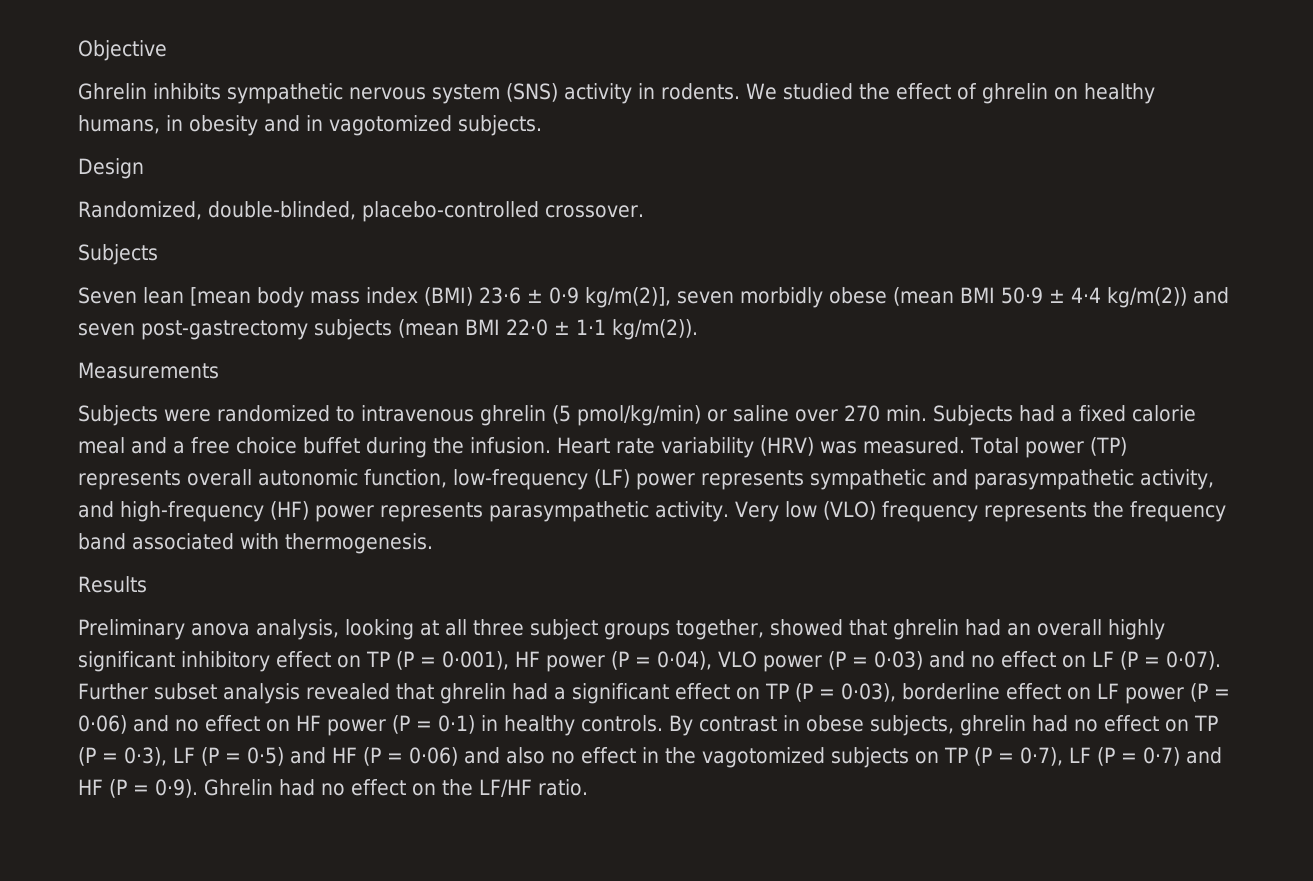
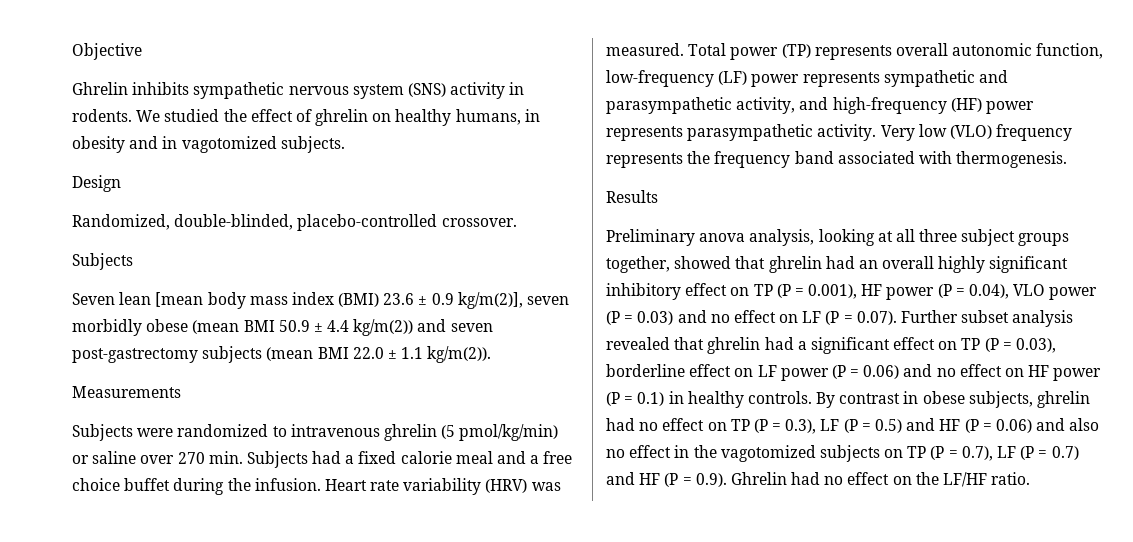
- Seven lean [mean body mass index (BMI) 23·6 ± 0·9 kg/m(2)], seven morbidly obese (mean BMI 50·9 ± 4·4 kg/m(2)) and seven post-gastrectomy subjects (mean BMI 22·0 ± 1·1 kg/m(2)).
+ Seven lean [mean body mass index (BMI) 23.6 ± 0.9 kg/m(2)], seven morbidly obese (mean BMI 50.9 ± 4.4 kg/m(2)) and seven post-gastrectomy subjects (mean BMI 22.0 ± 1.1 kg/m(2)).
- Preliminary anova analysis, looking at all three subject groups together, showed that ghrelin had an overall highly significant inhibitory effect on TP (P = 0·001), HF power (P = 0·04), VLO power (P = 0·03) and no effect on LF (P = 0·07). Further subset analysis revealed that ghrelin had a significant effect on TP (P = 0·03), borderline effect on LF power (P = 0·06) and no effect on HF power (P = 0·1) in healthy controls.
+ Preliminary anova analysis, looking at all three subject groups together, showed that ghrelin had an overall highly significant inhibitory effect on TP (P = 0.001), HF power (P = 0.04), VLO power (P = 0.03) and no effect on LF (P = 0.07). Further subset analysis revealed that ghrelin had a significant effect on TP (P = 0.03), borderline effect on LF power (P = 0.06) and no effect on HF power (P = 0.1) in healthy controls.
- By contrast in obese subjects, ghrelin had no effect on TP (P = 0·3), LF (P = 0·5) and HF (P = 0·06) and also no effect in the vagotomized subjects on TP (P = 0·7), LF (P = 0·7) and HF (P = 0·9). Ghrelin had no effect on the LF/HF ratio.
+ By contrast in obese subjects, ghrelin had no effect on TP (P = 0.3), LF (P = 0.5) and HF (P = 0.06) and also no effect in the vagotomized subjects on TP (P = 0.7), LF (P = 0.7) and HF (P = 0.9). Ghrelin had no effect on the LF/HF ratio.

